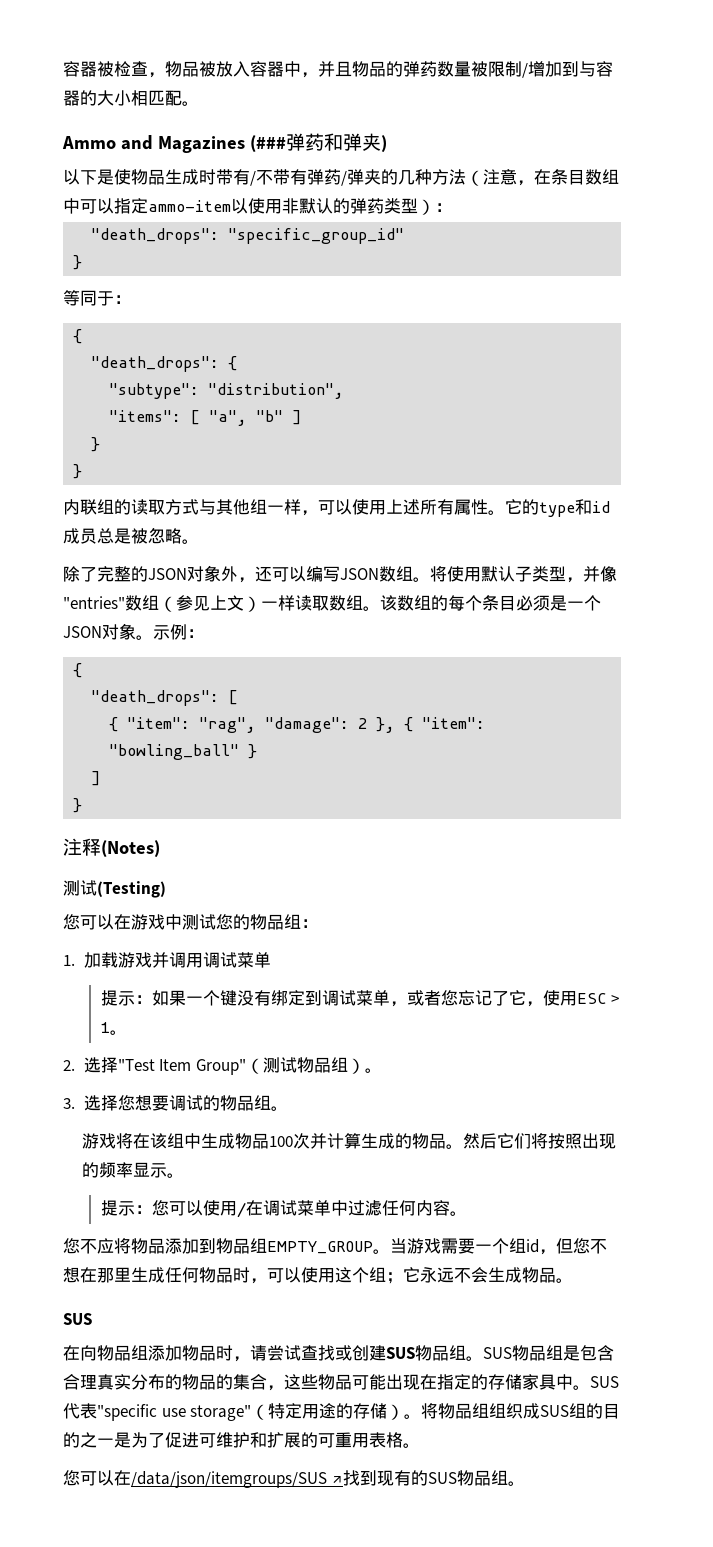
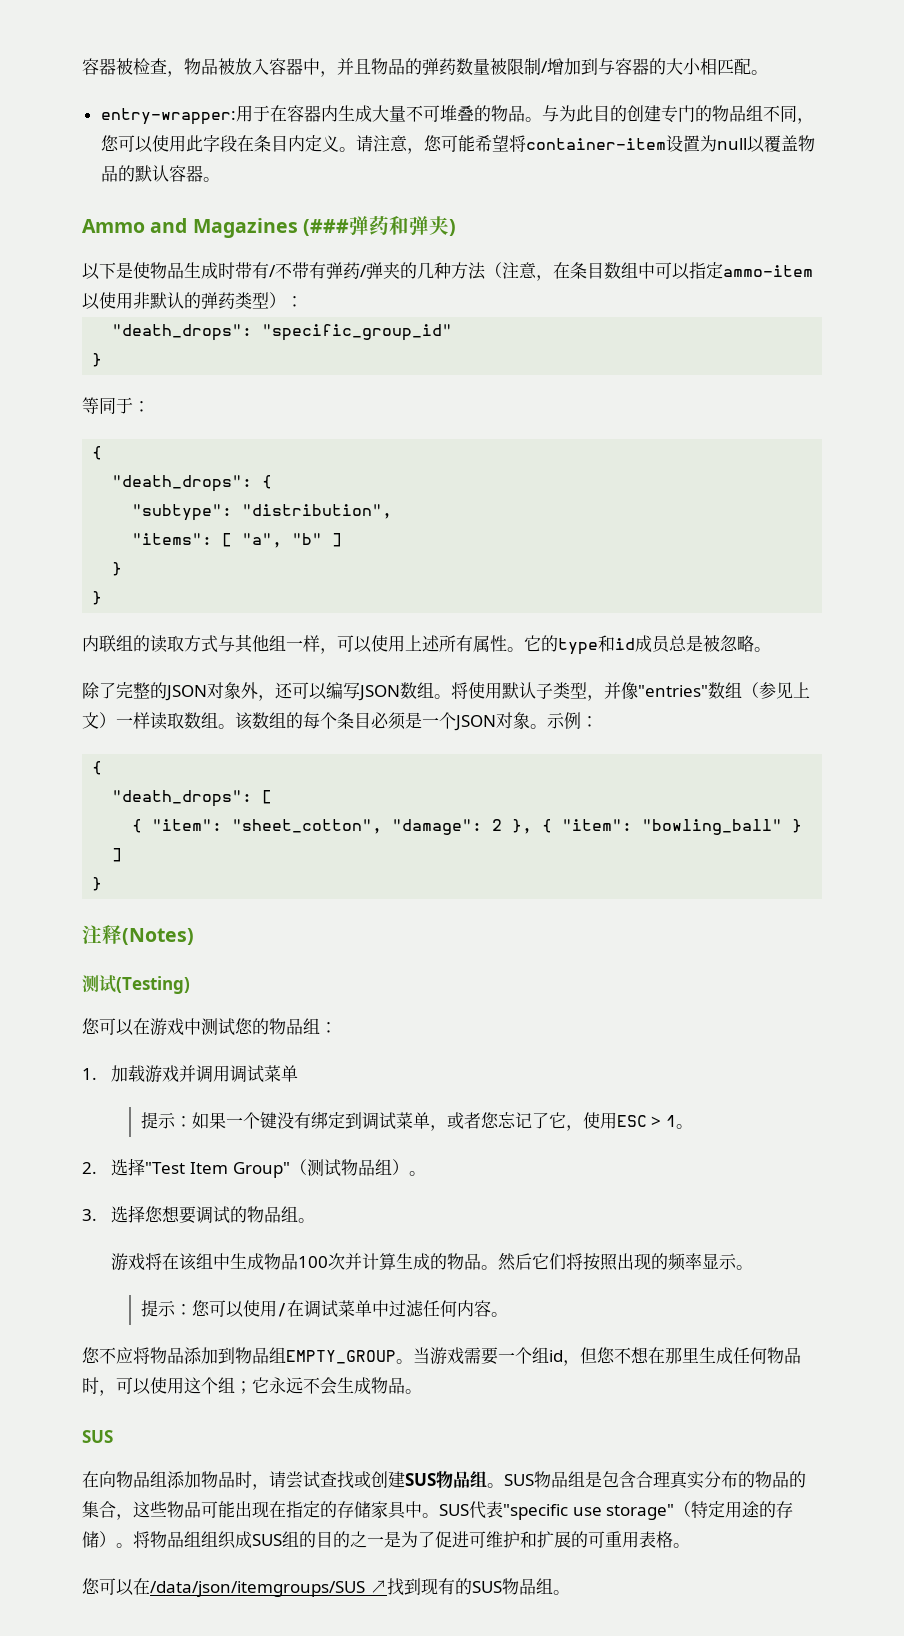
+ entry-wrapper:用于在容器内生成大量不可堆叠的物品。与为此目的创建专门的物品组不同，您可以使用此字段在条目内定义。请注意，您可能希望将container-item设置为null以覆盖物品的默认容器。
- { "item": "rag", "damage": 2 }, { "item": "bowling_ball" }
+ { "item": "sheet_cotton", "damage": 2 }, { "item": "bowling_ball" }

